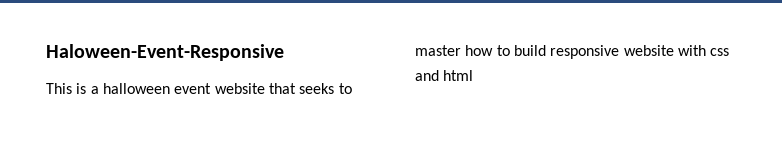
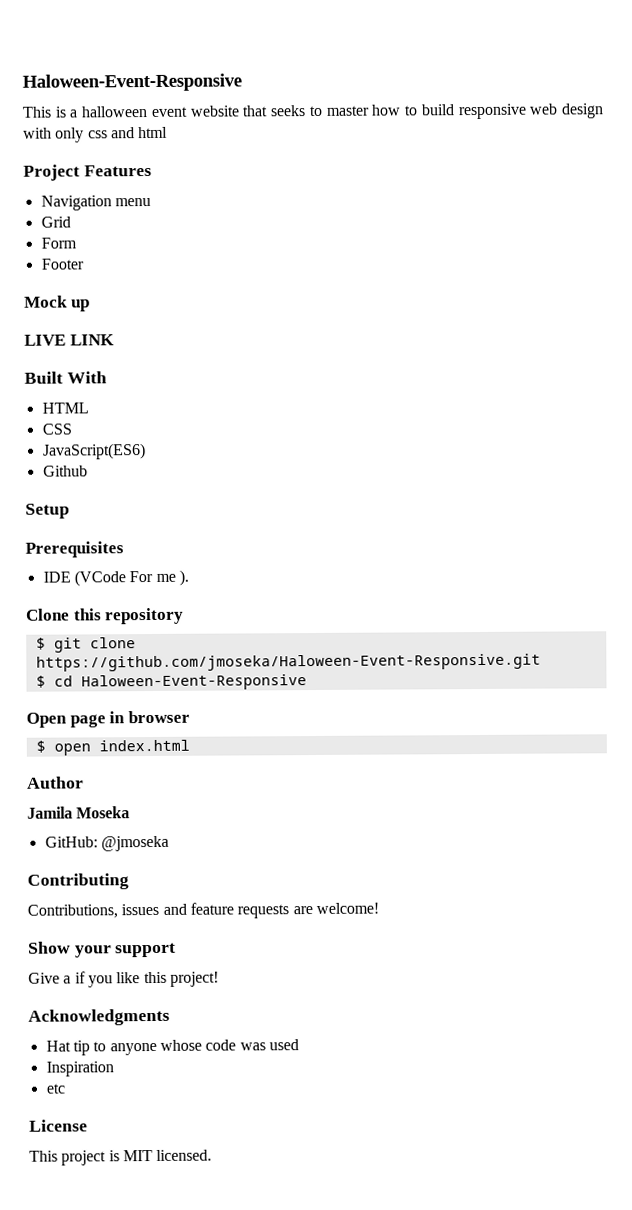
- This is a halloween event website that seeks to master how to build responsive website with css and html
+ This is a halloween event website that seeks to master how to build responsive web design with only css and html
+ Project Features
+ Navigation menu
+ Grid
+ Form
+ Footer
+ Mock up
+ LIVE LINK
+ Built With
+ HTML
+ CSS
+ JavaScript(ES6)
+ Github
+ Setup
+ Prerequisites
+ IDE (VCode For me ).
+ Clone this repository
+ $ git clone https://github.com/jmoseka/Haloween-Event-Responsive.git
+ $ cd Haloween-Event-Responsive
+ Open page in browser
+ $ open index.html
+ Author
+ Jamila Moseka
+ GitHub: @jmoseka
+ Contributing
+ Contributions, issues and feature requests are welcome!
+ Show your support
+ Give a if you like this project!
+ Acknowledgments
+ Hat tip to anyone whose code was used
+ Inspiration
+ etc
+ License
+ This project is MIT licensed.

